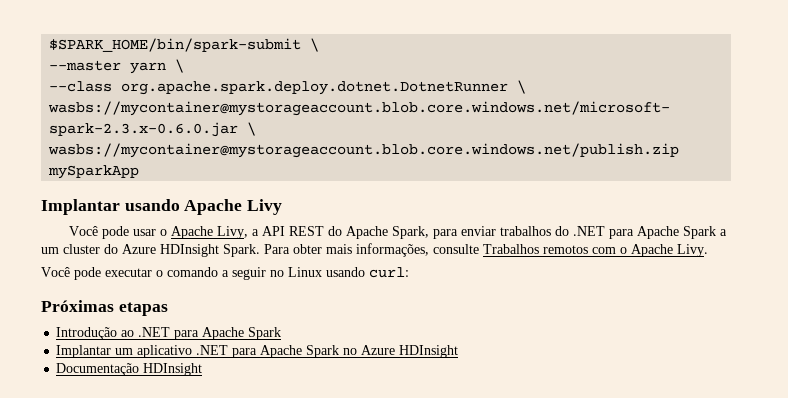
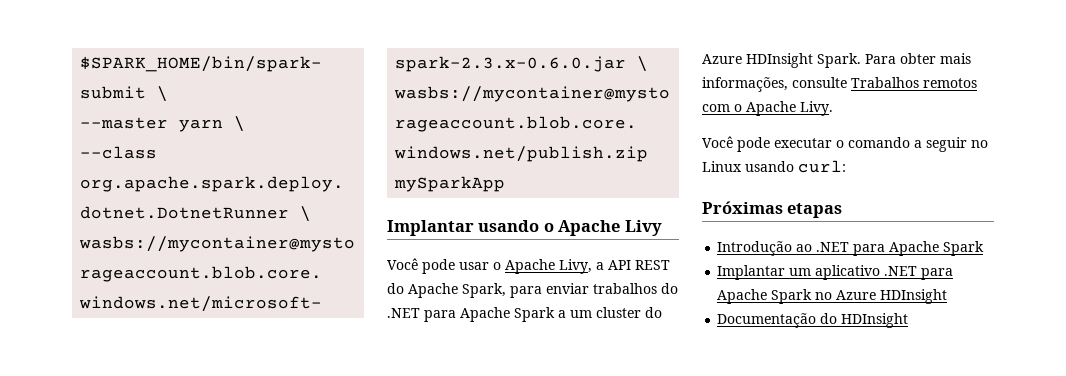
- Implantar usando Apache Livy
+ Implantar usando o Apache Livy
- Documentação HDInsight
+ Documentação do HDInsight

